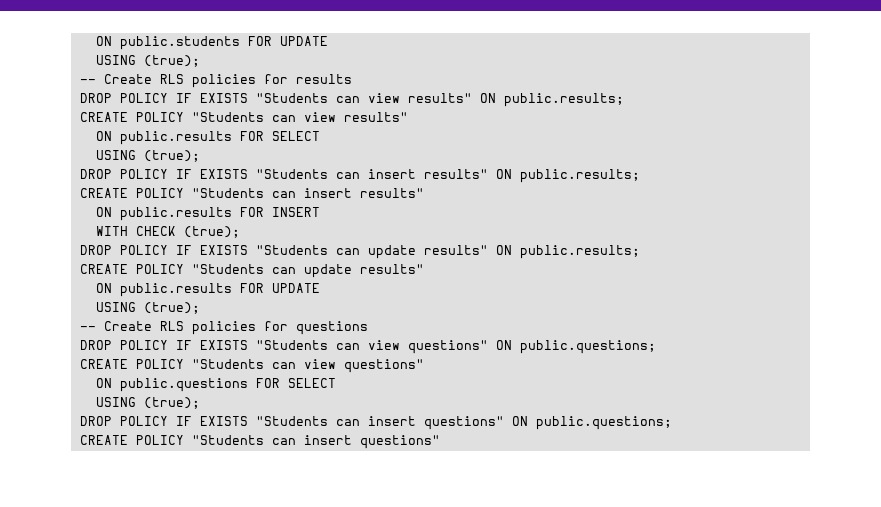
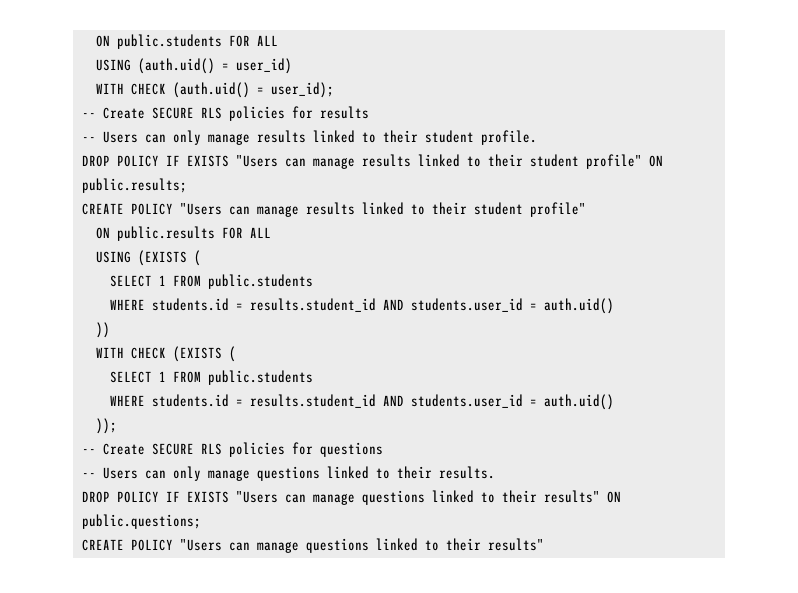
- ON public.students FOR UPDATE
- USING (true);
- -- Create RLS policies for results
+ ON public.students FOR ALL
+ USING (auth.uid() = user_id)
+ WITH CHECK (auth.uid() = user_id);
+ -- Create SECURE RLS policies for results
- DROP POLICY IF EXISTS "Students can view results" ON public.results;
- CREATE POLICY "Students can view results"
- ON public.results FOR SELECT
- USING (true);
- DROP POLICY IF EXISTS "Students can insert results" ON public.results;
- CREATE POLICY "Students can insert results"
- ON public.results FOR INSERT
- WITH CHECK (true);
- DROP POLICY IF EXISTS "Students can update results" ON public.results;
- CREATE POLICY "Students can update results"
- ON public.results FOR UPDATE
- USING (true);
- -- Create RLS policies for questions
- DROP POLICY IF EXISTS "Students can view questions" ON public.questions;
- CREATE POLICY "Students can view questions"
- ON public.questions FOR SELECT
- USING (true);
- DROP POLICY IF EXISTS "Students can insert questions" ON public.questions;
- CREATE POLICY "Students can insert questions"
+ -- Users can only manage results linked to their student profile.
+ DROP POLICY IF EXISTS "Users can manage results linked to their student profile" ON public.results;
+ CREATE POLICY "Users can manage results linked to their student profile"
+ ON public.results FOR ALL
+ USING (EXISTS (
+ SELECT 1 FROM public.students
+ WHERE students.id = results.student_id AND students.user_id = auth.uid()
+ ))
+ WITH CHECK (EXISTS (
+ SELECT 1 FROM public.students
+ WHERE students.id = results.student_id AND students.user_id = auth.uid()
+ ));
+ -- Create SECURE RLS policies for questions
+ -- Users can only manage questions linked to their results.
+ DROP POLICY IF EXISTS "Users can manage questions linked to their results" ON public.questions;
+ CREATE POLICY "Users can manage questions linked to their results"

